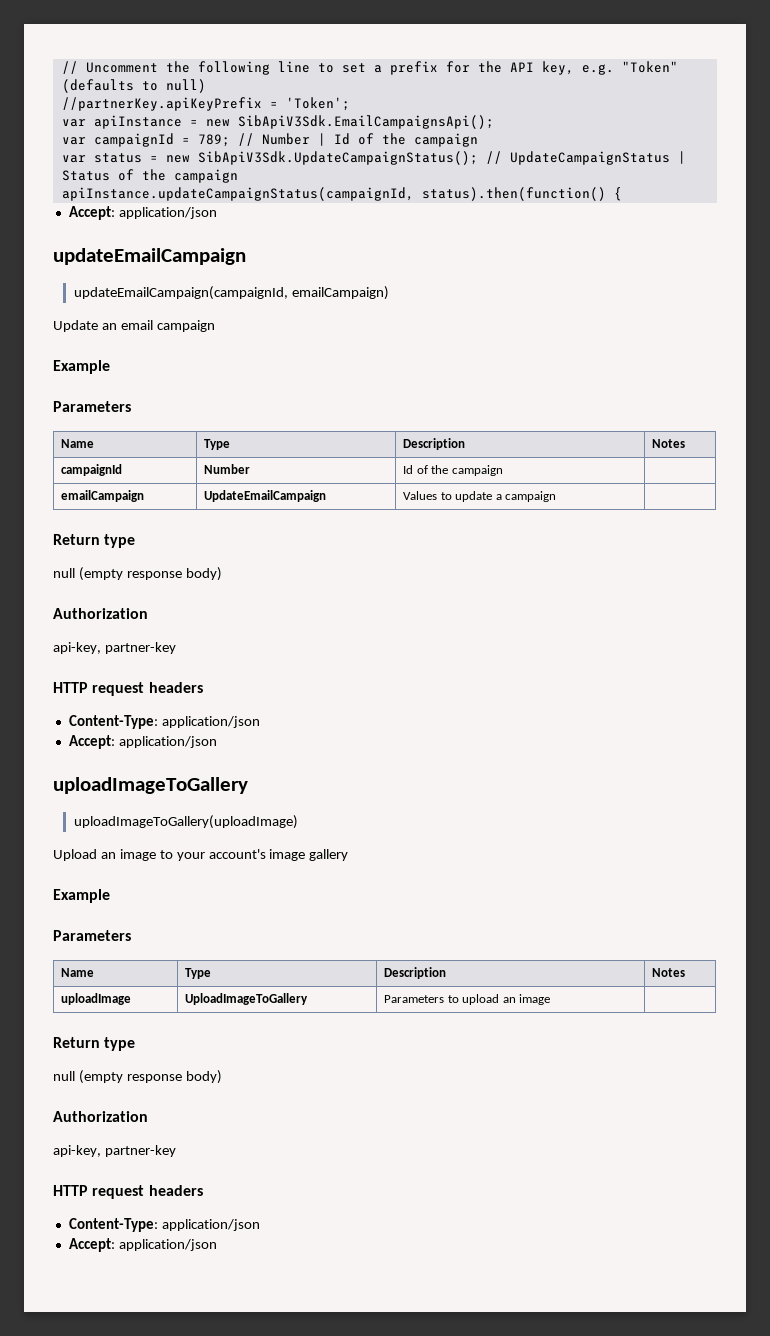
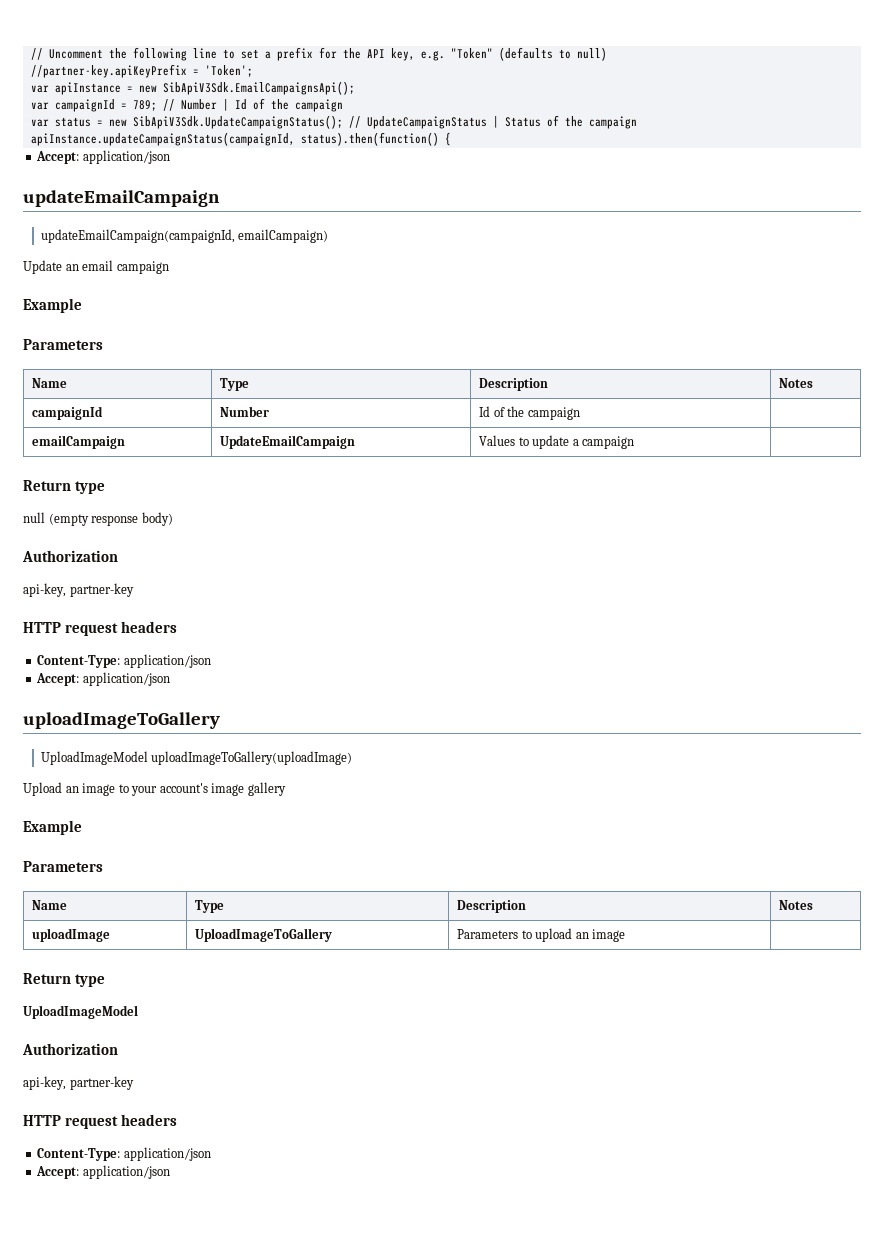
- //partnerKey.apiKeyPrefix = 'Token';
+ //partner-key.apiKeyPrefix = 'Token';
- uploadImageToGallery(uploadImage)
+ UploadImageModel uploadImageToGallery(uploadImage)
  uploadImage | UploadImageToGallery | Parameters to upload an image |
  Return type
- null (empty response body)
+ UploadImageModel

